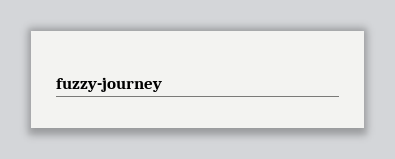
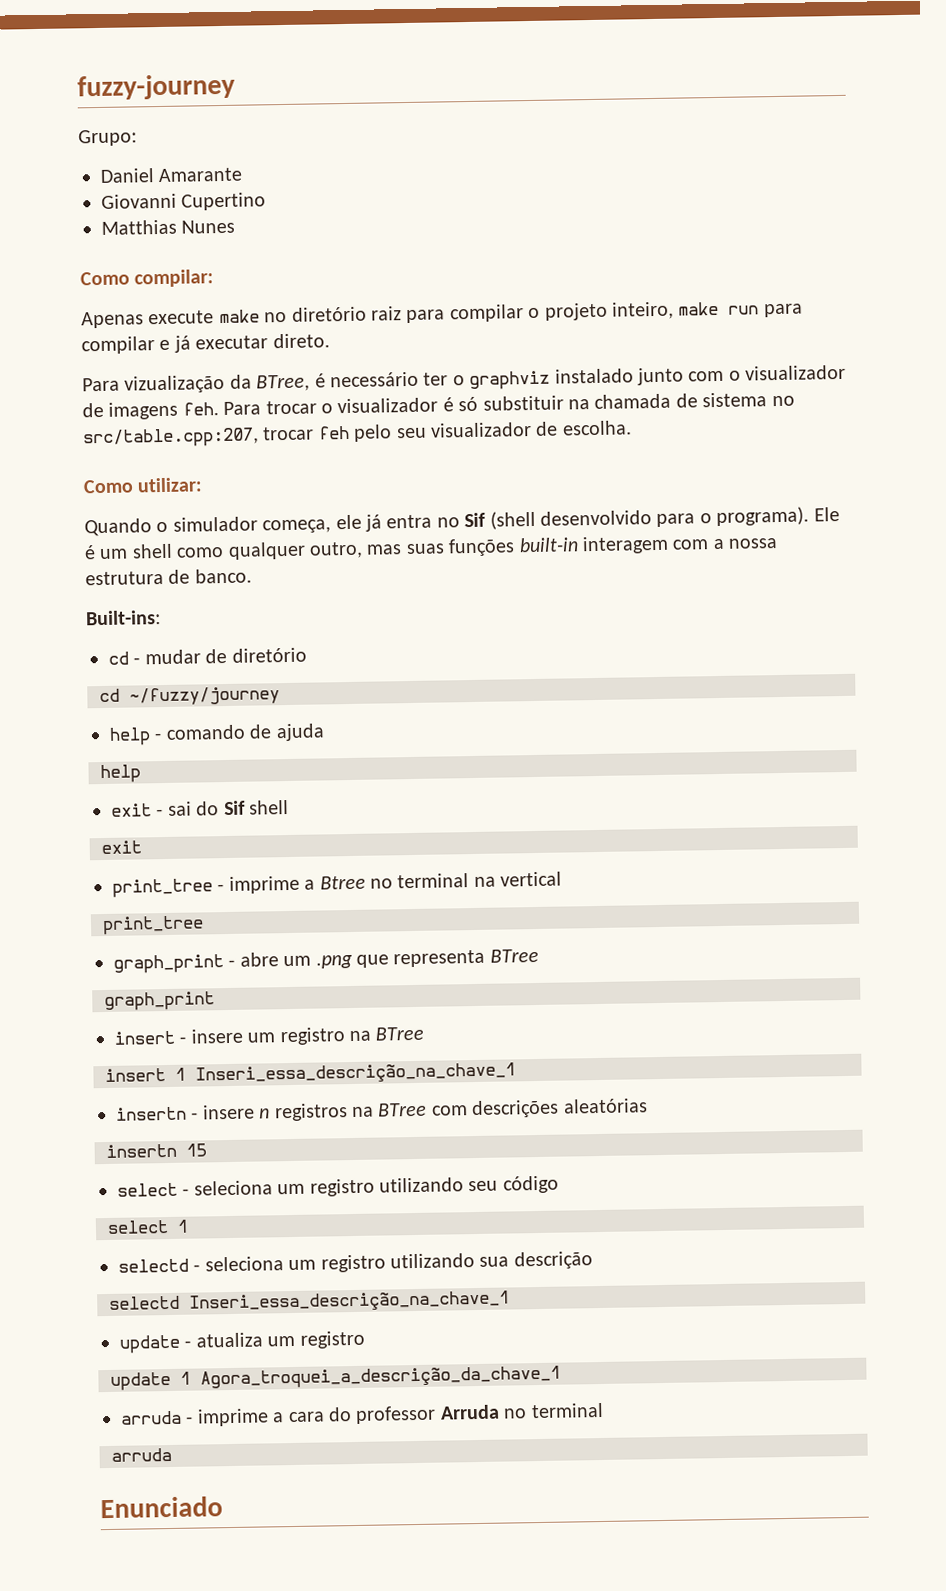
+ Grupo:
+ Daniel Amarante
+ Giovanni Cupertino
+ Matthias Nunes
+ Como compilar:
+ Apenas execute make no diretório raiz para compilar o projeto inteiro, make run para compilar e já executar direto.
+ Para vizualização da BTree, é necessário ter o graphviz instalado junto com o visualizador de imagens feh. Para trocar o visualizador é só substituir na chamada de sistema no src/table.cpp:207, trocar feh pelo seu visualizador de escolha.
+ Como utilizar:
+ Quando o simulador começa, ele já entra no Sif (shell desenvolvido para o programa). Ele é um shell como qualquer outro, mas suas funções built-in interagem com a nossa estrutura de banco.
+ Built-ins:
+ cd - mudar de diretório
+ cd ~/fuzzy/journey
+ help - comando de ajuda
+ help
+ exit - sai do Sif shell
+ exit
+ print_tree - imprime a Btree no terminal na vertical
+ print_tree
+ graph_print - abre um .png que representa BTree
+ graph_print
+ insert - insere um registro na BTree
+ insert 1 Inseri_essa_descrição_na_chave_1
+ insertn - insere n registros na BTree com descrições aleatórias
+ insertn 15
+ select - seleciona um registro utilizando seu código
+ select 1
+ selectd - seleciona um registro utilizando sua descrição
+ selectd Inseri_essa_descrição_na_chave_1
+ update - atualiza um registro
+ update 1 Agora_troquei_a_descrição_da_chave_1
+ arruda - imprime a cara do professor Arruda no terminal
+ arruda
+ Enunciado

